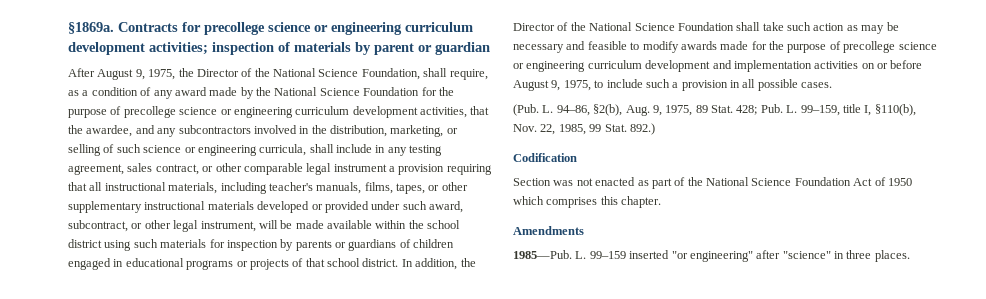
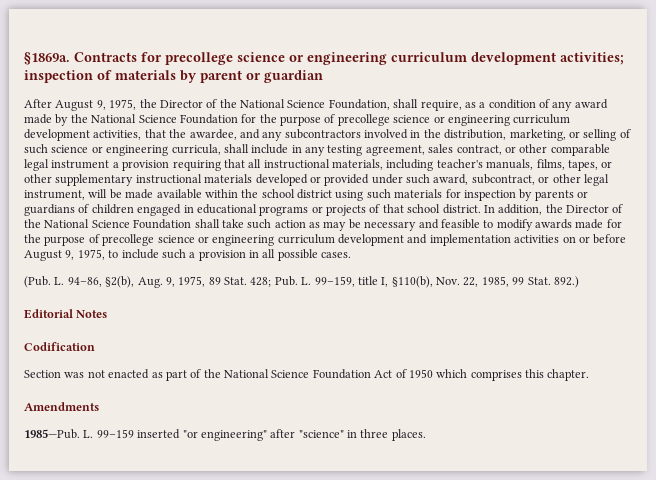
+ Editorial Notes

